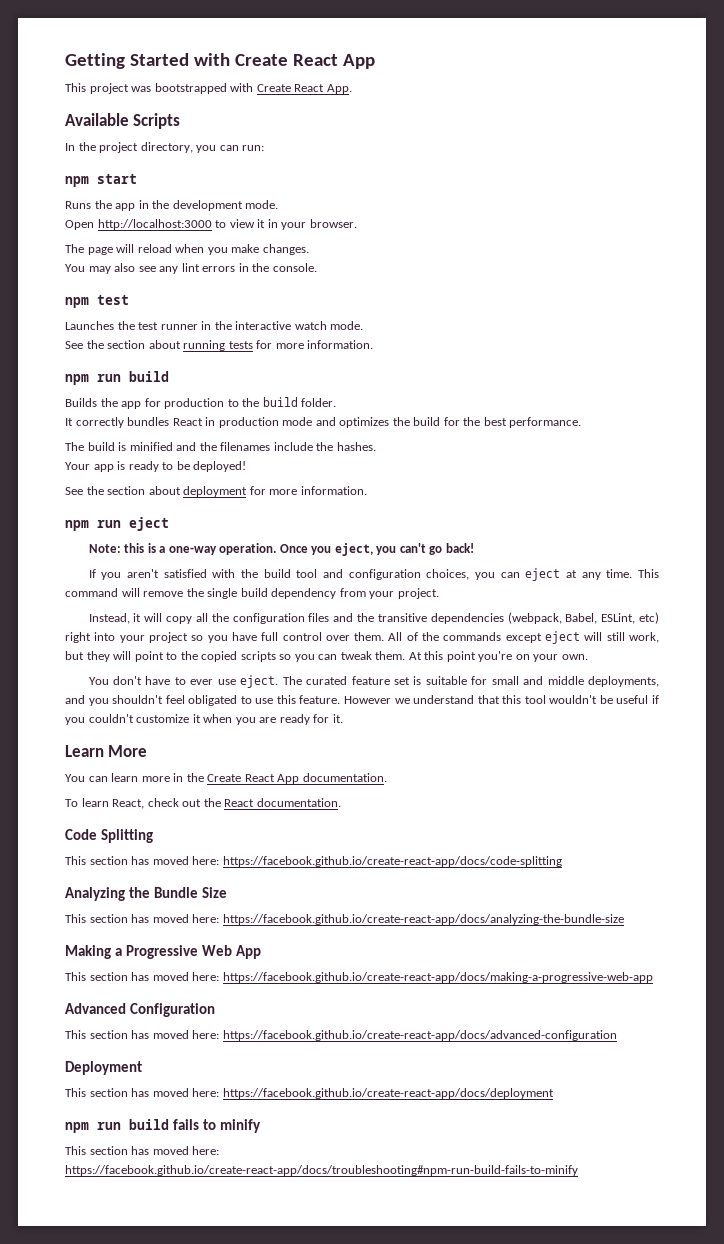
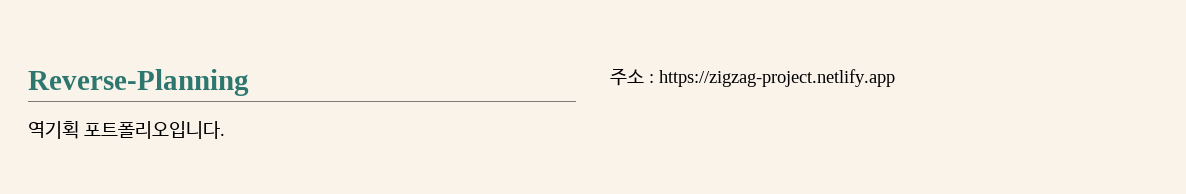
- Getting Started with Create React App
- This project was bootstrapped with Create React App.
- Available Scripts
- In the project directory, you can run:
- npm start
- Runs the app in the development mode.
- Open http://localhost:3000 to view it in your browser.
- The page will reload when you make changes.
- You may also see any lint errors in the console.
- npm test
- Launches the test runner in the interactive watch mode.
- See the section about running tests for more information.
- npm run build
- Builds the app for production to the build folder.
- It correctly bundles React in production mode and optimizes the build for the best performance.
- The build is minified and the filenames include the hashes.
- Your app is ready to be deployed!
- See the section about deployment for more information.
- npm run eject
- Note: this is a one-way operation. Once you eject, you can't go back!
- If you aren't satisfied with the build tool and configuration choices, you can eject at any time. This command will remove the single build dependency from your project.
- Instead, it will copy all the configuration files and the transitive dependencies (webpack, Babel, ESLint, etc) right into your project so you have full control over them. All of the commands except eject will still work, but they will point to the copied scripts so you can tweak them. At this point you're on your own.
- You don't have to ever use eject. The curated feature set is suitable for small and middle deployments, and you shouldn't feel obligated to use this feature. However we understand that this tool wouldn't be useful if you couldn't customize it when you are ready for it.
- Learn More
- You can learn more in the Create React App documentation.
- To learn React, check out the React documentation.
- Code Splitting
- This section has moved here: https://facebook.github.io/create-react-app/docs/code-splitting
- Analyzing the Bundle Size
- This section has moved here: https://facebook.github.io/create-react-app/docs/analyzing-the-bundle-size
- Making a Progressive Web App
- This section has moved here: https://facebook.github.io/create-react-app/docs/making-a-progressive-web-app
- Advanced Configuration
- This section has moved here: https://facebook.github.io/create-react-app/docs/advanced-configuration
- Deployment
- This section has moved here: https://facebook.github.io/create-react-app/docs/deployment
- npm run build fails to minify
- This section has moved here: https://facebook.github.io/create-react-app/docs/troubleshooting#npm-run-build-fails-to-minify
+ Reverse-Planning
+ 역기획 포트폴리오입니다.
+ 주소 : https://zigzag-project.netlify.app

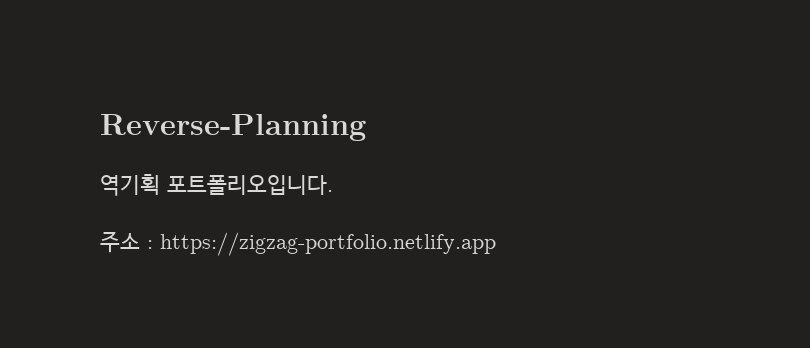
- 주소 : https://zigzag-project.netlify.app
+ 주소 : https://zigzag-portfolio.netlify.app

